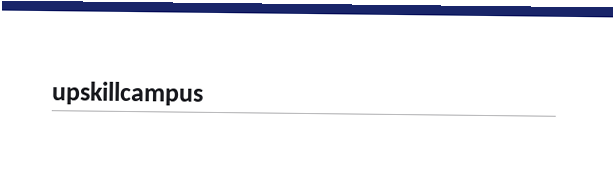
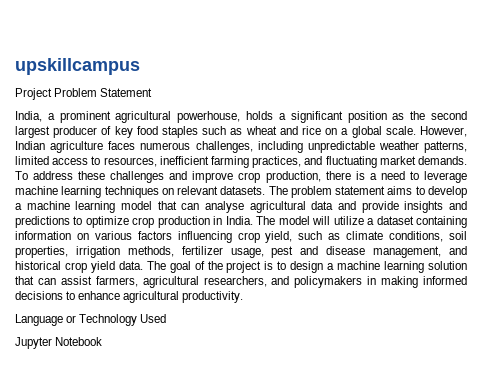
+ Project Problem Statement
+ India, a prominent agricultural powerhouse, holds a significant position as the second largest producer of key food staples such as wheat and rice on a global scale. However, Indian agriculture faces numerous challenges, including unpredictable weather patterns, limited access to resources, inefficient farming practices, and fluctuating market demands. To address these challenges and improve crop production, there is a need to leverage machine learning techniques on relevant datasets. The problem statement aims to develop a machine learning model that can analyse agricultural data and provide insights and predictions to optimize crop production in India. The model will utilize a dataset containing information on various factors influencing crop yield, such as climate conditions, soil properties, irrigation methods, fertilizer usage, pest and disease management, and historical crop yield data. The goal of the project is to design a machine learning solution that can assist farmers, agricultural researchers, and policymakers in making informed decisions to enhance agricultural productivity.
+ Language or Technology Used
+ Jupyter Notebook

